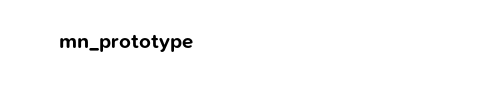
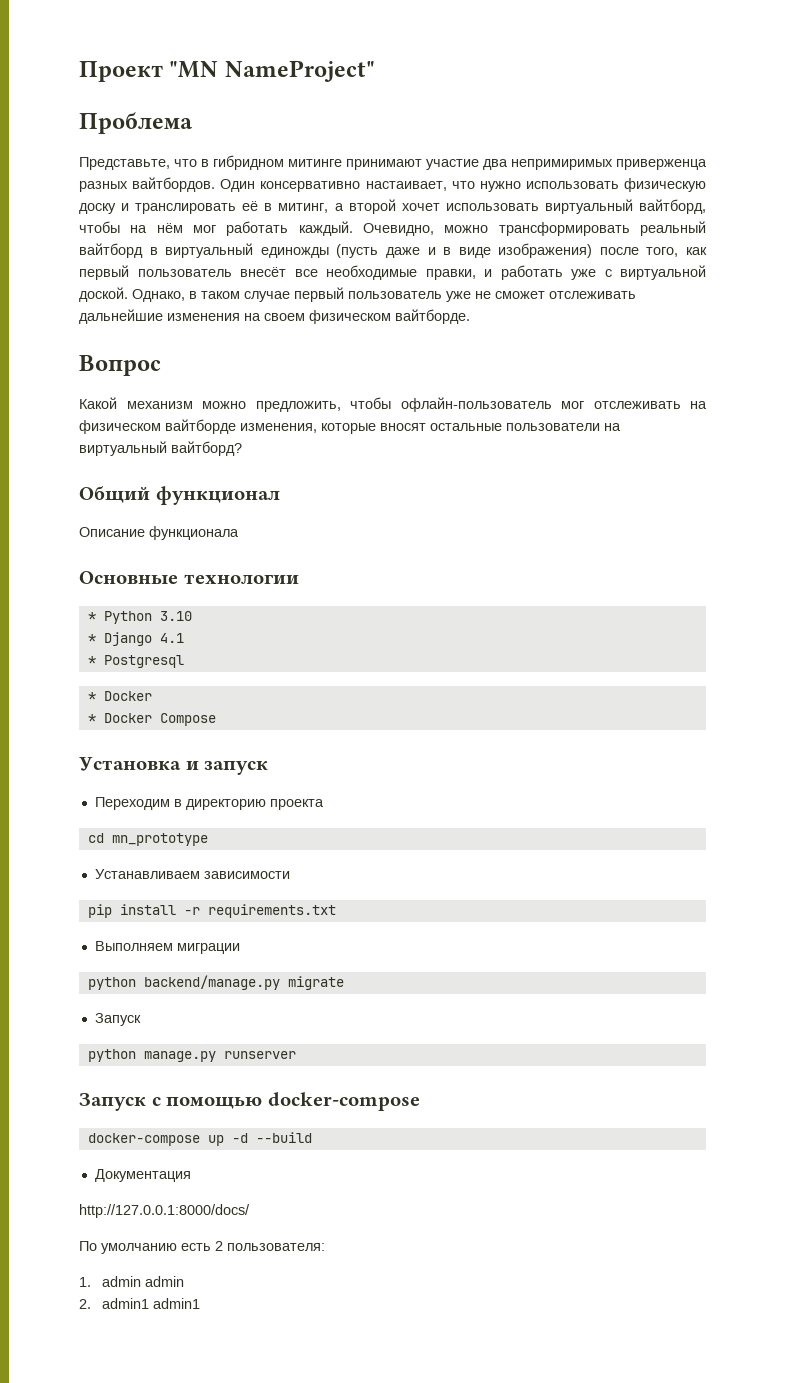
- mn_prototype
+ Проект "MN NameProject"
+ Проблема
+ Представьте, что в гибридном митинге принимают участие два непримиримых приверженца разных вайтбордов. Один консервативно настаивает, что нужно использовать физическую доску и транслировать её в митинг, а второй хочет использовать виртуальный вайтборд, чтобы на нём мог работать каждый. Очевидно, можно трансформировать реальный вайтборд в виртуальный единожды (пусть даже и в виде изображения) после того, как первый пользователь внесёт все необходимые правки, и работать уже с виртуальной доской. Однако, в таком случае первый пользователь уже не сможет отслеживать дальнейшие изменения на своем физическом вайтборде.
+ Вопрос
+ Какой механизм можно предложить, чтобы офлайн-пользователь мог отслеживать на физическом вайтборде изменения, которые вносят остальные пользователи на виртуальный вайтборд?
+ Общий функционал
+ Описание функционала
+ Основные технологии
+ * Python 3.10
+ * Django 4.1
+ * Postgresql
+ * Docker
+ * Docker Compose
+ Установка и запуск
+ Переходим в директорию проекта
+ cd mn_prototype
+ Устанавливаем зависимости
+ pip install -r requirements.txt
+ Выполняем миграции
+ python backend/manage.py migrate
+ Запуск
+ python manage.py runserver
+ Запуск с помощью docker-compose
+ docker-compose up -d --build
+ Документация
+ http://127.0.0.1:8000/docs/
+ По умолчанию есть 2 пользователя:
+ 1. admin admin
+ 2. admin1 admin1

